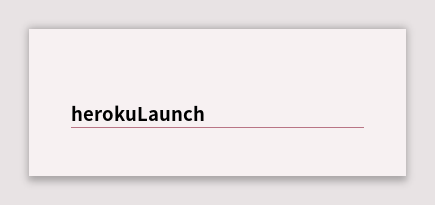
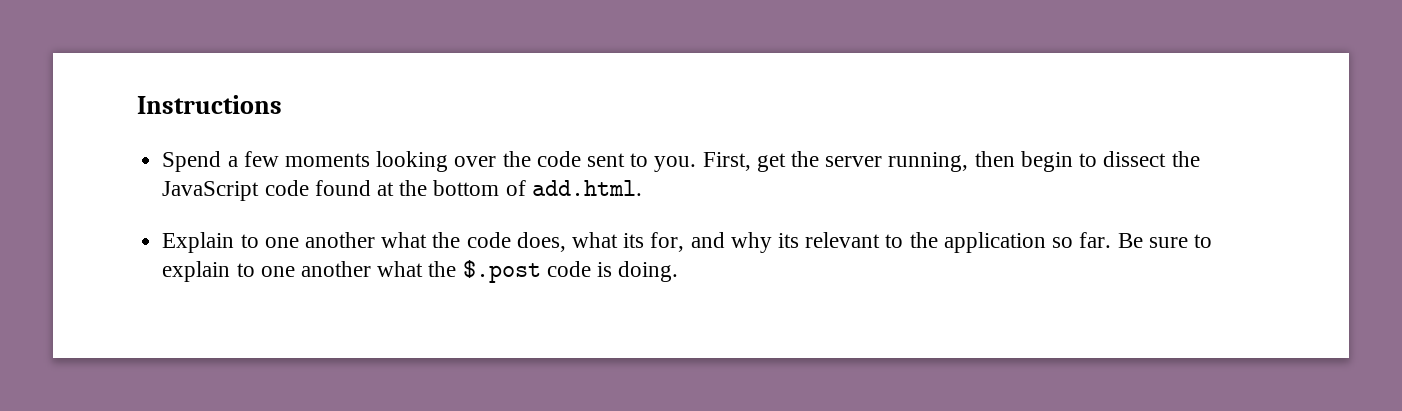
- herokuLaunch
+ Instructions
+ Spend a few moments looking over the code sent to you. First, get the server running, then begin to dissect the JavaScript code found at the bottom of add.html.
+ Explain to one another what the code does, what its for, and why its relevant to the application so far. Be sure to explain to one another what the $.post code is doing.

